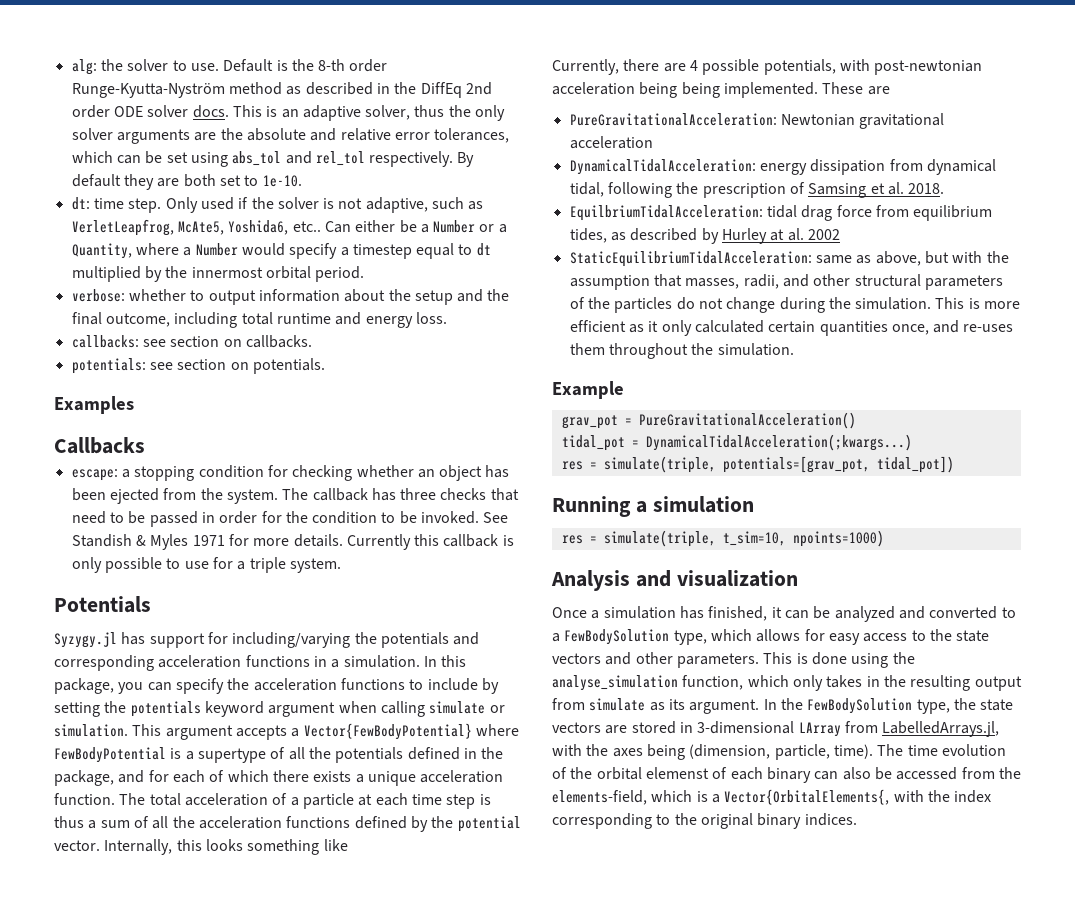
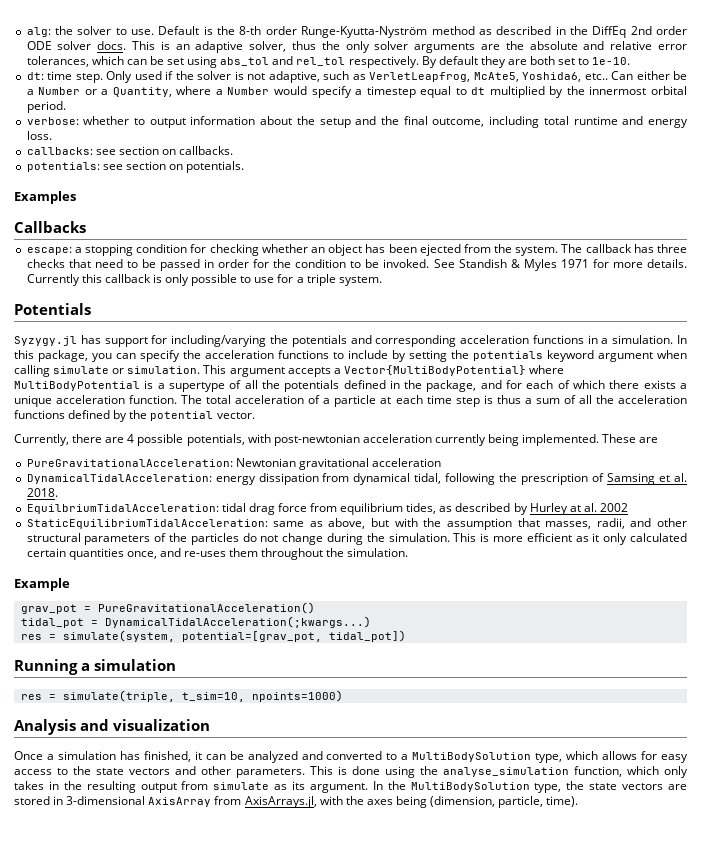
- This argument accepts a Vector{FewBodyPotential} where FewBodyPotential is a supertype of all the potentials defined in the package, and for each of which there exists a unique acceleration function.
+ This argument accepts a Vector{MultiBodyPotential} where MultiBodyPotential is a supertype of all the potentials defined in the package, and for each of which there exists a unique acceleration function.
- Internally, this looks something like
- Currently, there are 4 possible potentials, with post-newtonian acceleration being being implemented.
+ Currently, there are 4 possible potentials, with post-newtonian acceleration currently being implemented.
- res = simulate(triple, potentials=[grav_pot, tidal_pot])
+ res = simulate(system, potential=[grav_pot, tidal_pot])
- Once a simulation has finished, it can be analyzed and converted to a FewBodySolution type, which allows for easy access to the state vectors and other parameters.
+ Once a simulation has finished, it can be analyzed and converted to a MultiBodySolution type, which allows for easy access to the state vectors and other parameters.
- In the FewBodySolution type, the state vectors are stored in 3-dimensional LArray from LabelledArrays.jl, with the axes being (dimension, particle, time). The time evolution of the orbital elemenst of each binary can also be accessed from the elements-field, which is a Vector{OrbitalElements{, with the index corresponding to the original binary indices.
+ In the MultiBodySolution type, the state vectors are stored in 3-dimensional AxisArray from AxisArrays.jl, with the axes being (dimension, particle, time).

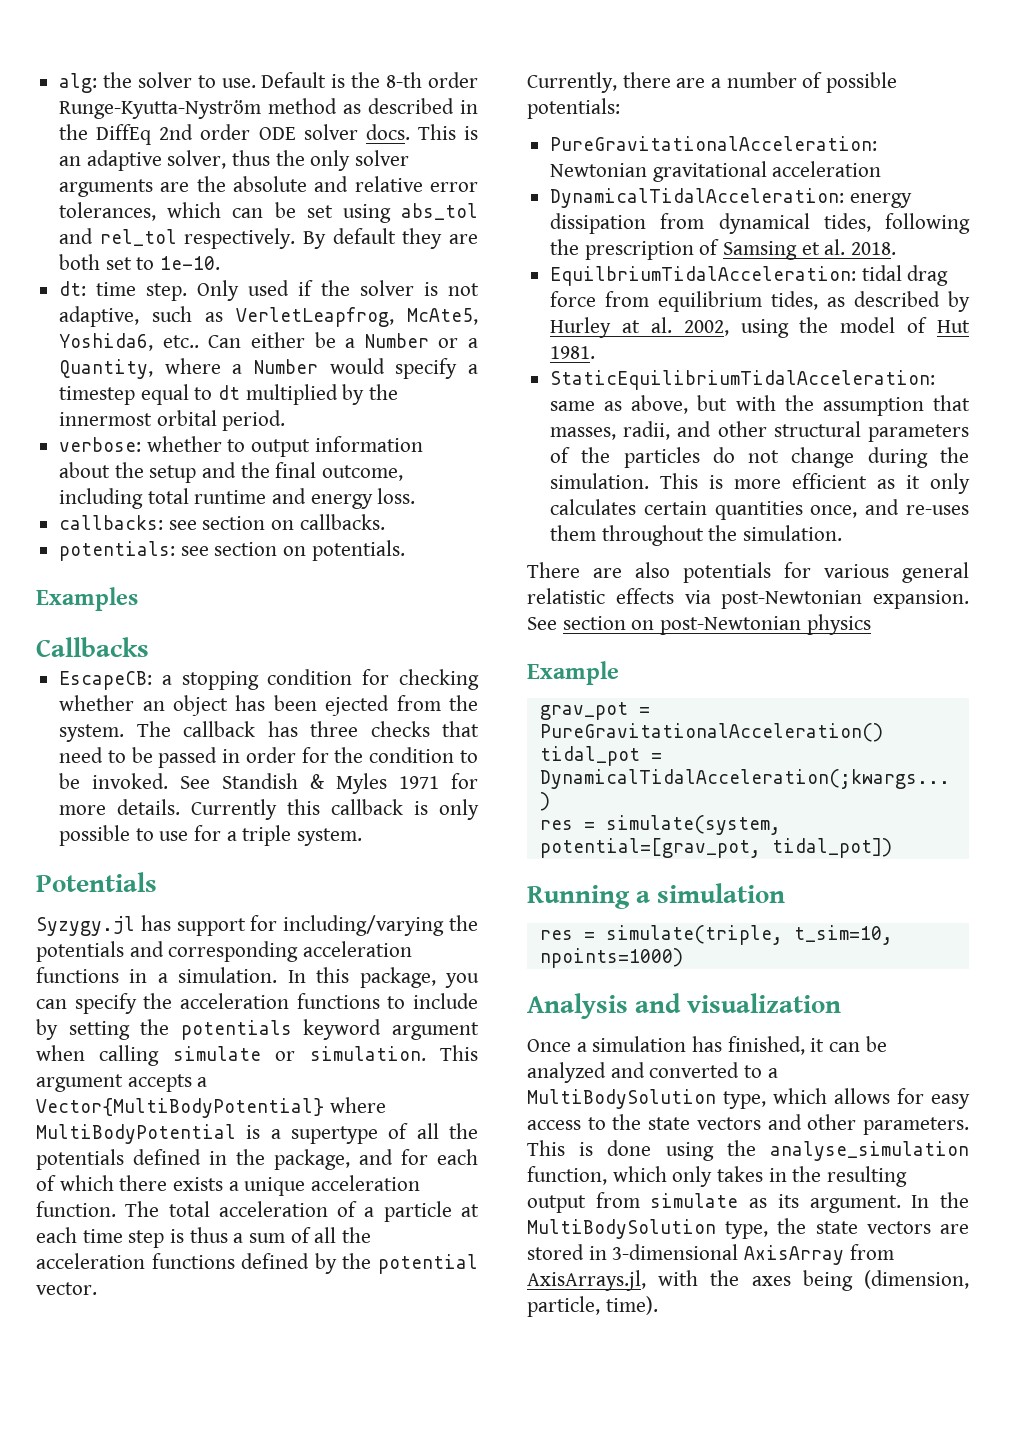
- escape: a stopping condition for checking whether an object has been ejected from the system.
+ EscapeCB: a stopping condition for checking whether an object has been ejected from the system.
- Currently, there are 4 possible potentials, with post-newtonian acceleration currently being implemented. These are
+ Currently, there are a number of possible potentials:
- DynamicalTidalAcceleration: energy dissipation from dynamical tidal, following the prescription of Samsing et al. 2018.
+ DynamicalTidalAcceleration: energy dissipation from dynamical tides, following the prescription of Samsing et al. 2018.
- EquilbriumTidalAcceleration: tidal drag force from equilibrium tides, as described by Hurley at al. 2002
+ EquilbriumTidalAcceleration: tidal drag force from equilibrium tides, as described by Hurley at al. 2002, using the model of Hut 1981.
- This is more efficient as it only calculated certain quantities once, and re-uses them throughout the simulation.
+ This is more efficient as it only calculates certain quantities once, and re-uses them throughout the simulation.
+ There are also potentials for various general relatistic effects via post-Newtonian expansion. See section on post-Newtonian physics

